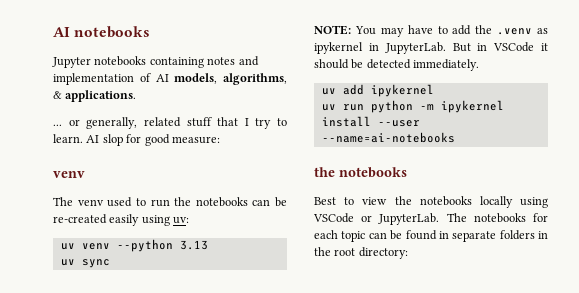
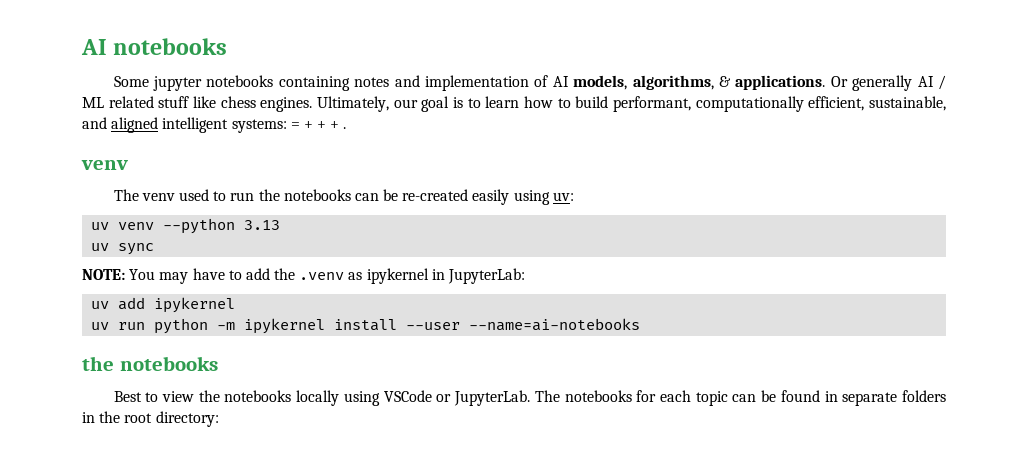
- Jupyter notebooks containing notes and implementation of AI models, algorithms, & applications.
- ... or generally, related stuff that I try to learn. AI slop for good measure:
+ Some jupyter notebooks containing notes and implementation of AI models, algorithms, & applications. Or generally AI / ML related stuff like chess engines. Ultimately, our goal is to learn how to build performant, computationally efficient, sustainable, and aligned intelligent systems: = + + + .
- NOTE: You may have to add the .venv as ipykernel in JupyterLab. But in VSCode it should be detected immediately.
+ NOTE: You may have to add the .venv as ipykernel in JupyterLab:

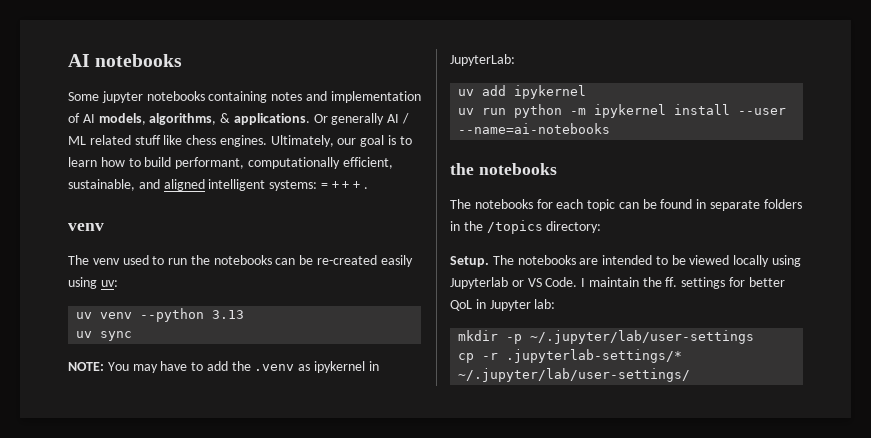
- Best to view the notebooks locally using VSCode or JupyterLab. The notebooks for each topic can be found in separate folders in the root directory:
+ The notebooks for each topic can be found in separate folders in the /topics directory:
+ Setup. The notebooks are intended to be viewed locally using Jupyterlab or VS Code. I maintain the ff. settings for better QoL in Jupyter lab:
+ mkdir -p ~/.jupyter/lab/user-settings
+ cp -r .jupyterlab-settings/* ~/.jupyter/lab/user-settings/

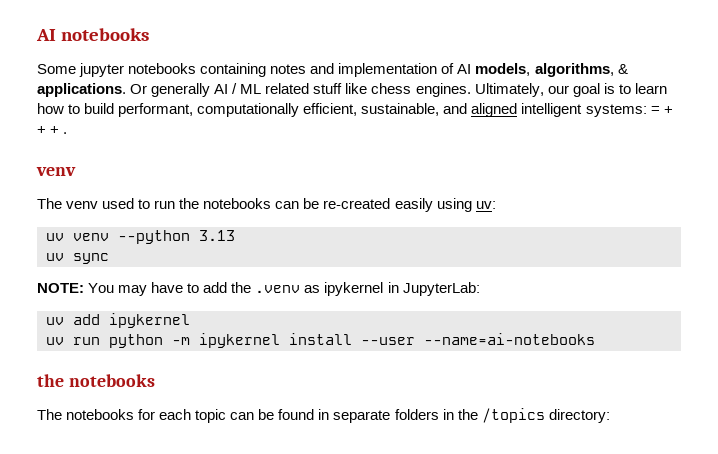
- Setup. The notebooks are intended to be viewed locally using Jupyterlab or VS Code. I maintain the ff. settings for better QoL in Jupyter lab:
- mkdir -p ~/.jupyter/lab/user-settings
- cp -r .jupyterlab-settings/* ~/.jupyter/lab/user-settings/

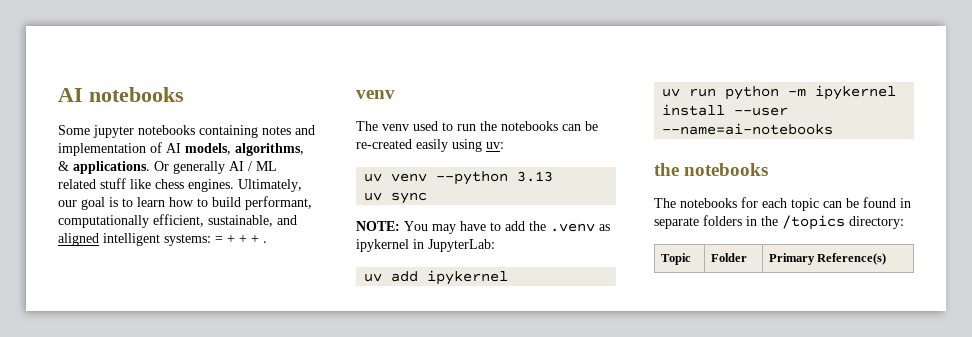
+ Topic | Folder | Primary Reference(s)

